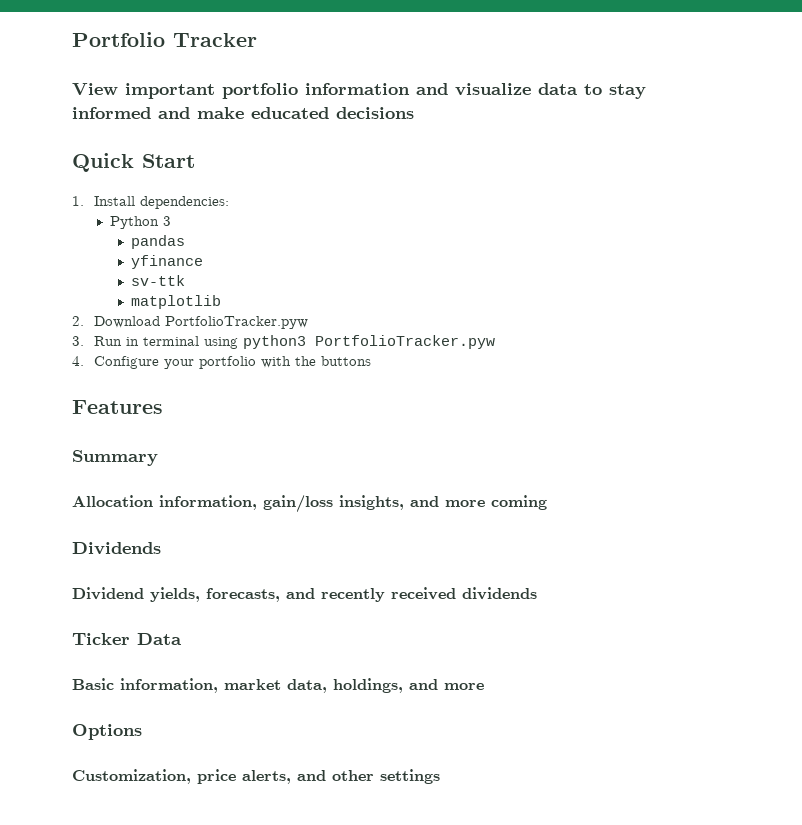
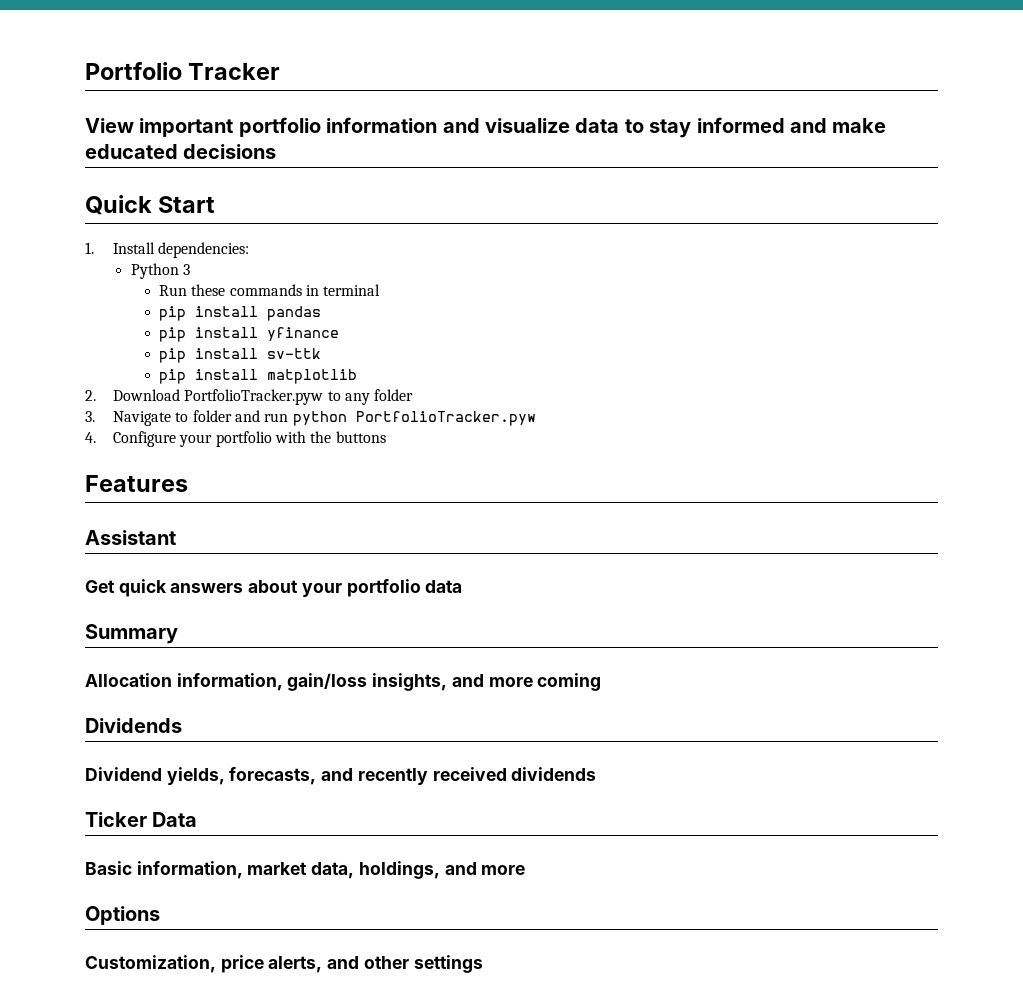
- pandas
+ Run these commands in terminal
+ pip install pandas
- yfinance
+ pip install yfinance
- sv-ttk
+ pip install sv-ttk
- matplotlib
+ pip install matplotlib
- 2. Download PortfolioTracker.pyw
- 3. Run in terminal using python3 PortfolioTracker.pyw
+ 2. Download PortfolioTracker.pyw to any folder
+ 3. Navigate to folder and run python PortfolioTracker.pyw
+ Assistant
+ Get quick answers about your portfolio data

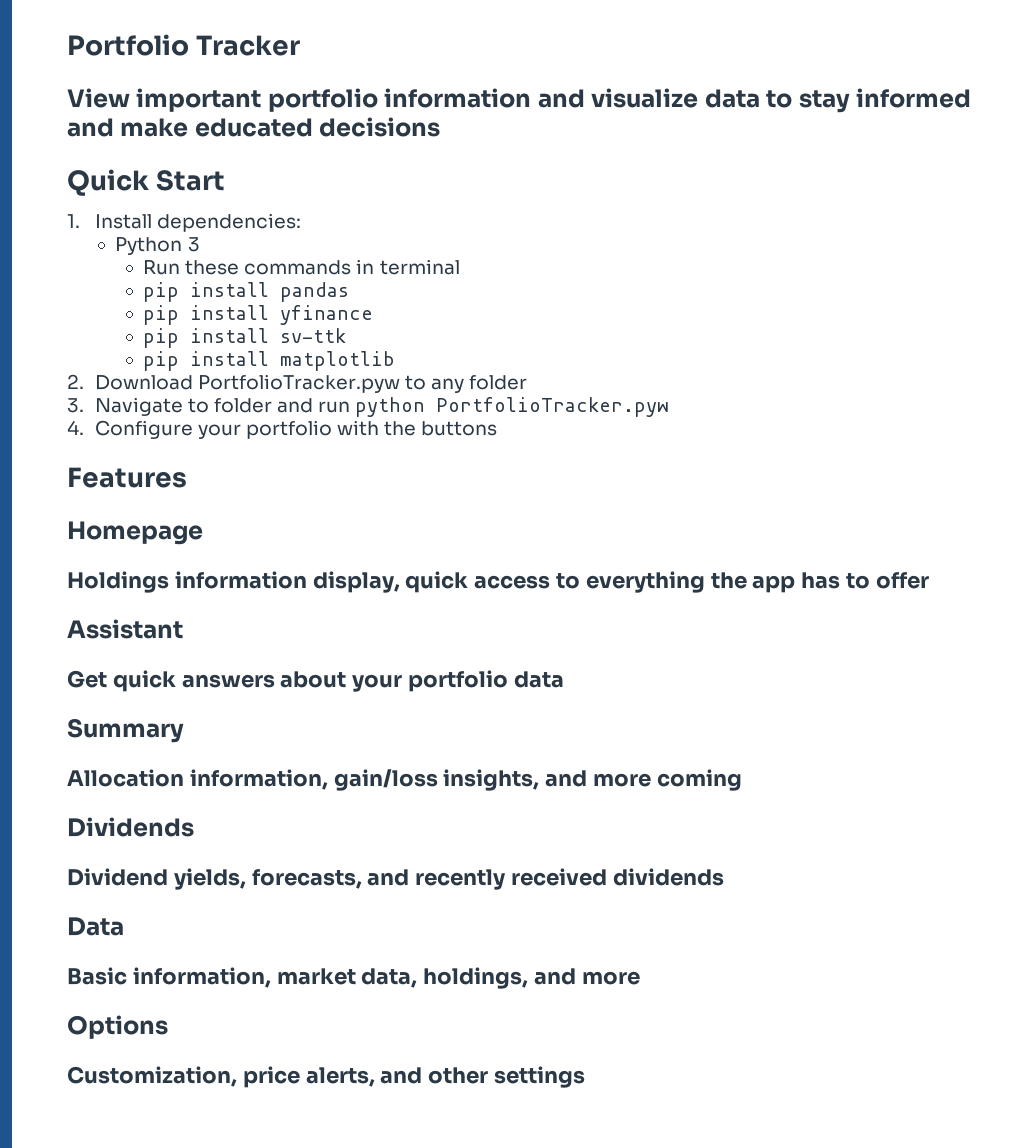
+ Homepage
+ Holdings information display, quick access to everything the app has to offer
- Ticker Data
+ Data

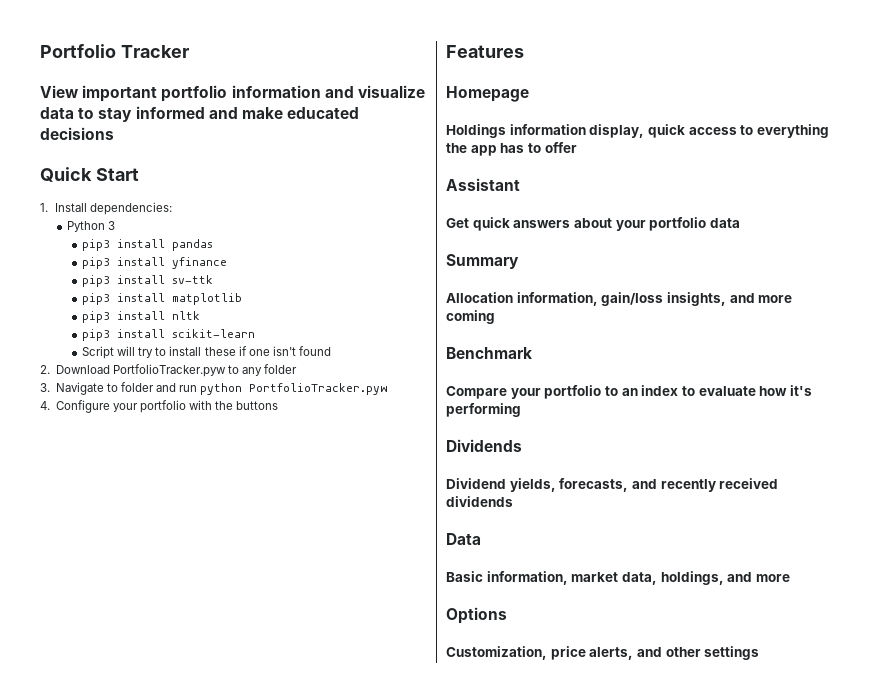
- Run these commands in terminal
- pip install pandas
+ pip3 install pandas
- pip install yfinance
+ pip3 install yfinance
- pip install sv-ttk
+ pip3 install sv-ttk
- pip install matplotlib
+ pip3 install matplotlib
+ pip3 install nltk
+ pip3 install scikit-learn
+ Script will try to install these if one isn't found
+ Benchmark
+ Compare your portfolio to an index to evaluate how it's performing

